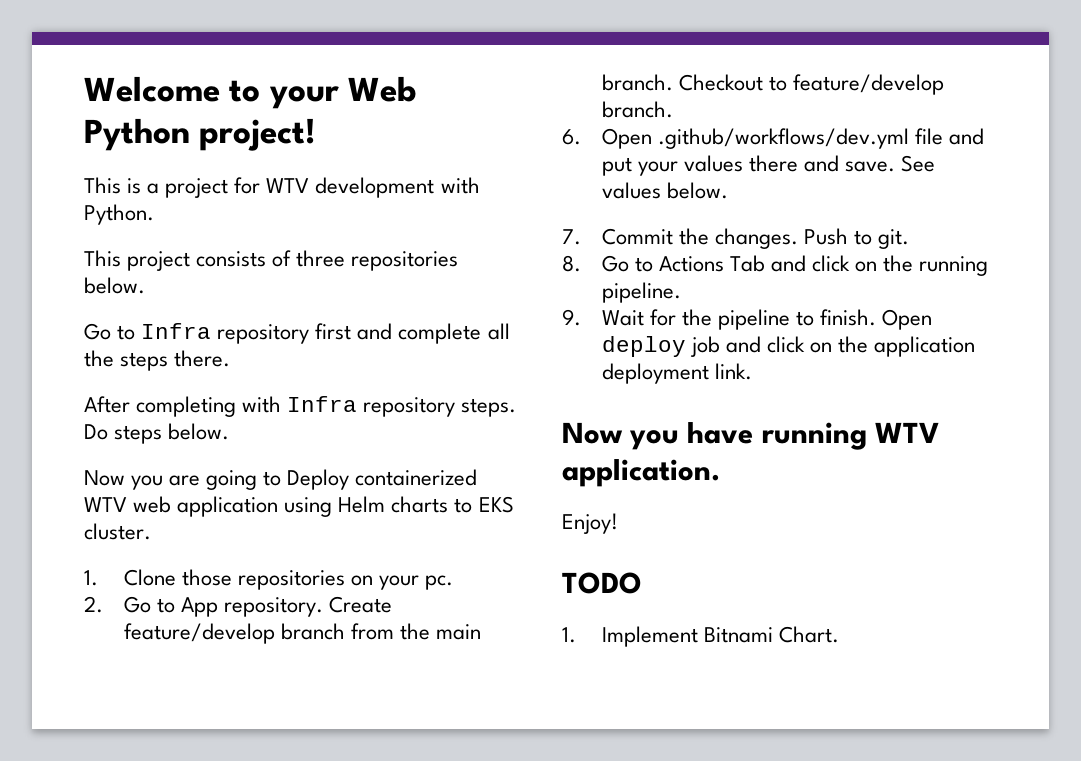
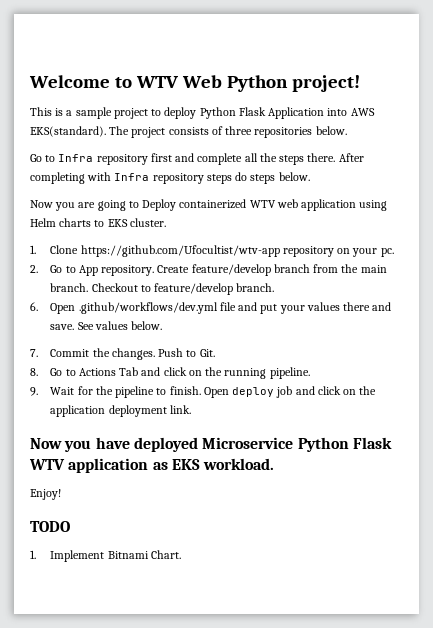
- Welcome to your Web Python project!
+ Welcome to WTV Web Python project!
- This is a project for WTV development with Python.
- This project consists of three repositories below.
+ This is a sample project to deploy Python Flask Application into AWS EKS(standard). The project consists of three repositories below.
- Go to Infra repository first and complete all the steps there.
- After completing with Infra repository steps. Do steps below.
+ Go to Infra repository first and complete all the steps there. After completing with Infra repository steps do steps below.
- 1. Clone those repositories on your pc.
+ 1. Clone https://github.com/Ufocultist/wtv-app repository on your pc.
- Push to git.
+ Push to Git.
- Now you have running WTV application.
+ Now you have deployed Microservice Python Flask WTV application as EKS workload.

